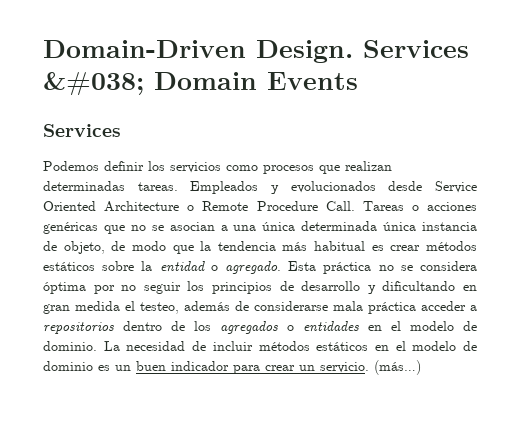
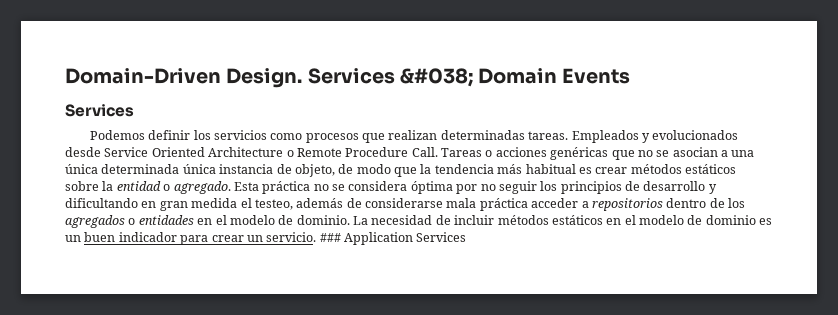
- (más…)
+ ### Application Services

